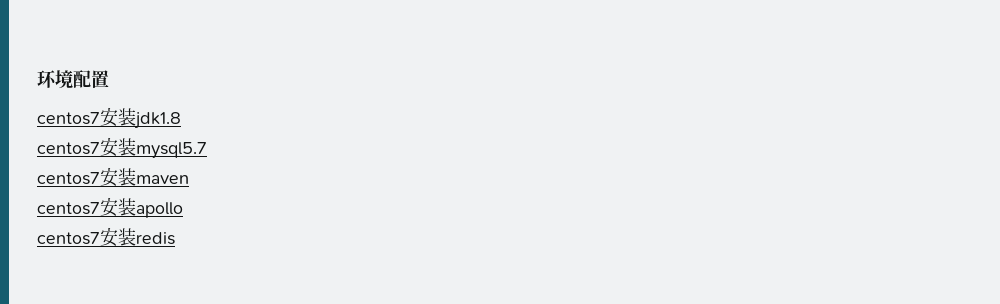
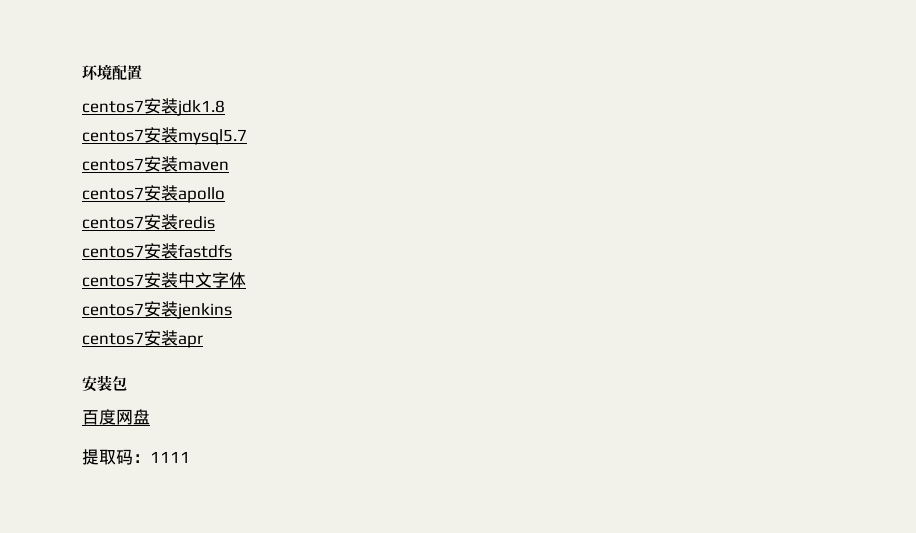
+ centos7安装fastdfs
+ centos7安装中文字体
+ centos7安装jenkins
+ centos7安装apr
+ 安装包
+ 百度网盘
+ 提取码：1111

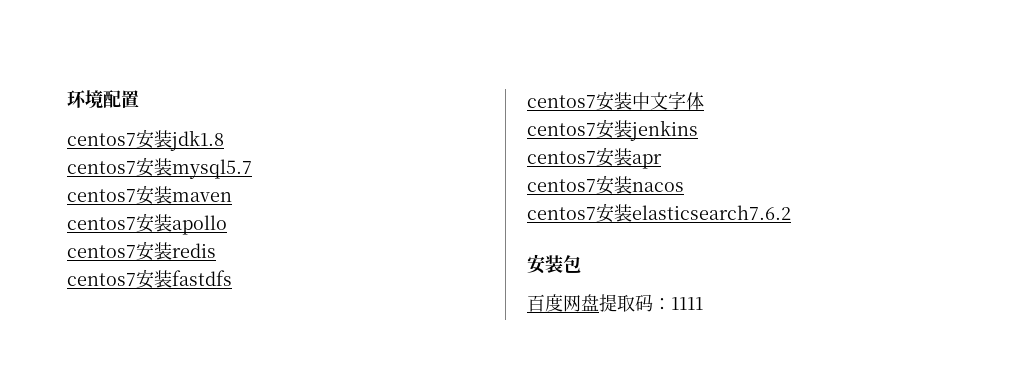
+ centos7安装nacos
+ centos7安装elasticsearch7.6.2
- 百度网盘
- 提取码：1111
+ 百度网盘提取码：1111

